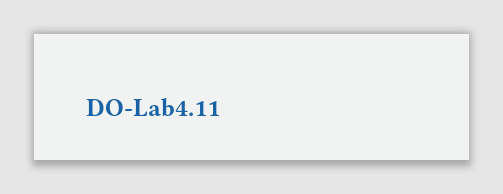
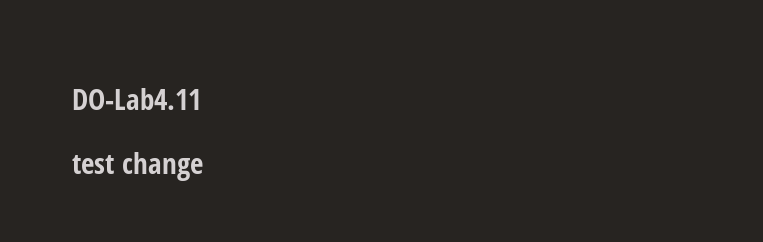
+ test change

